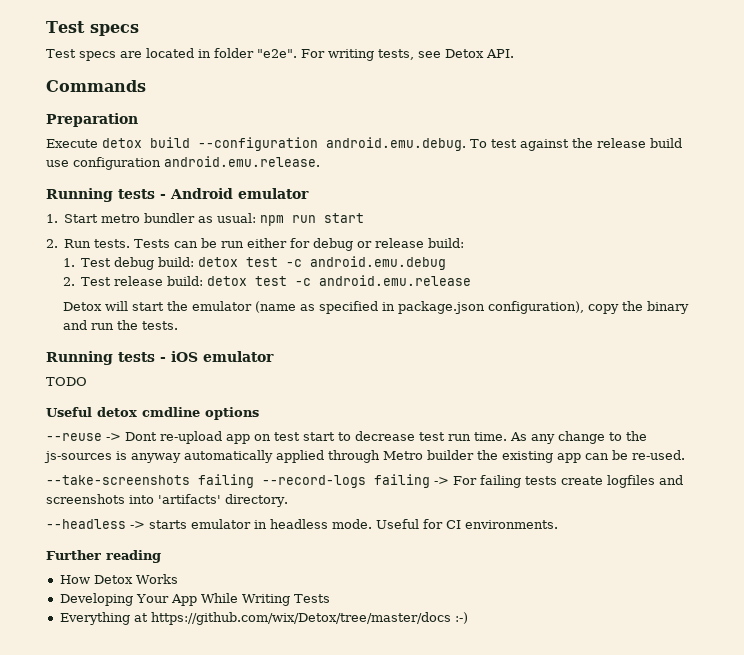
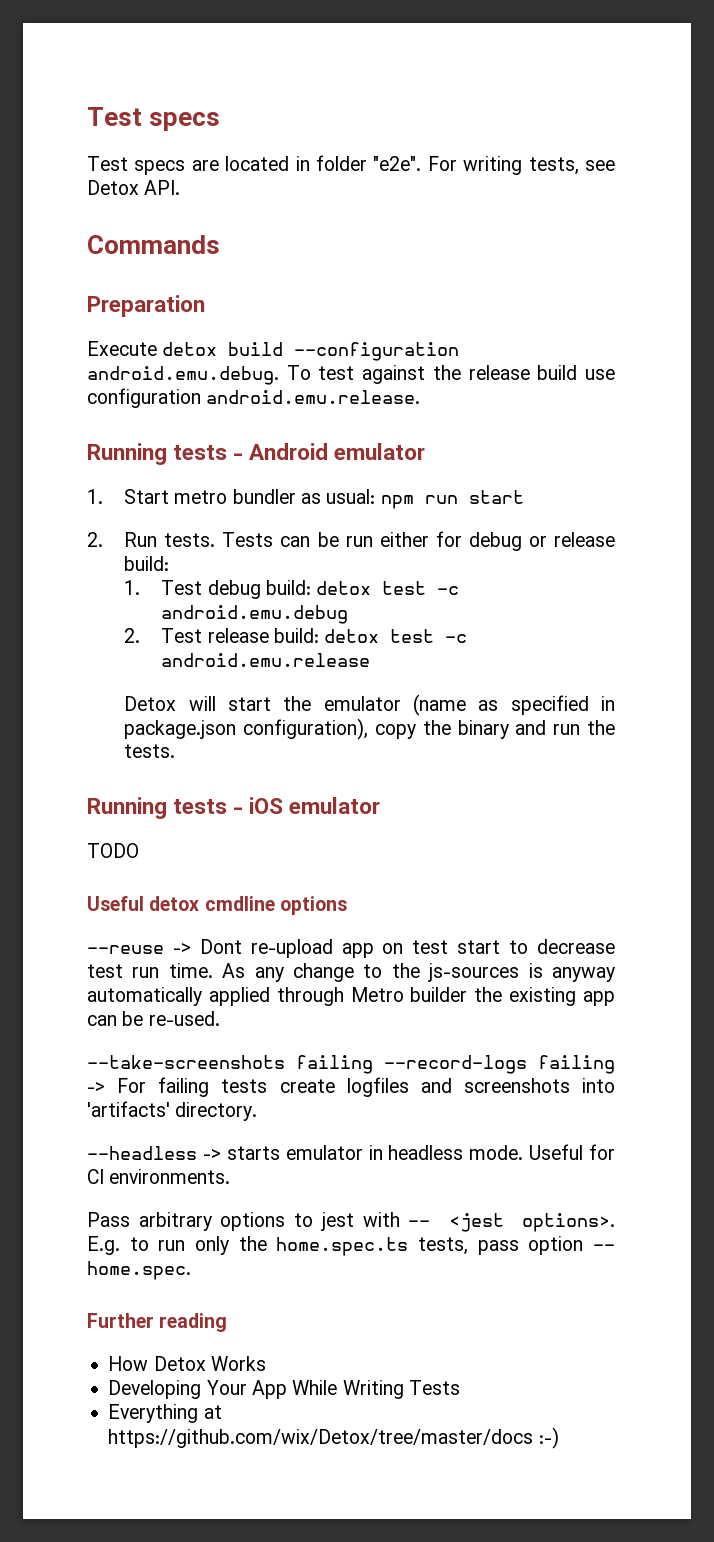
+ Pass arbitrary options to jest with -- <jest options>. E.g. to run only the home.spec.ts tests, pass option -- home.spec.

